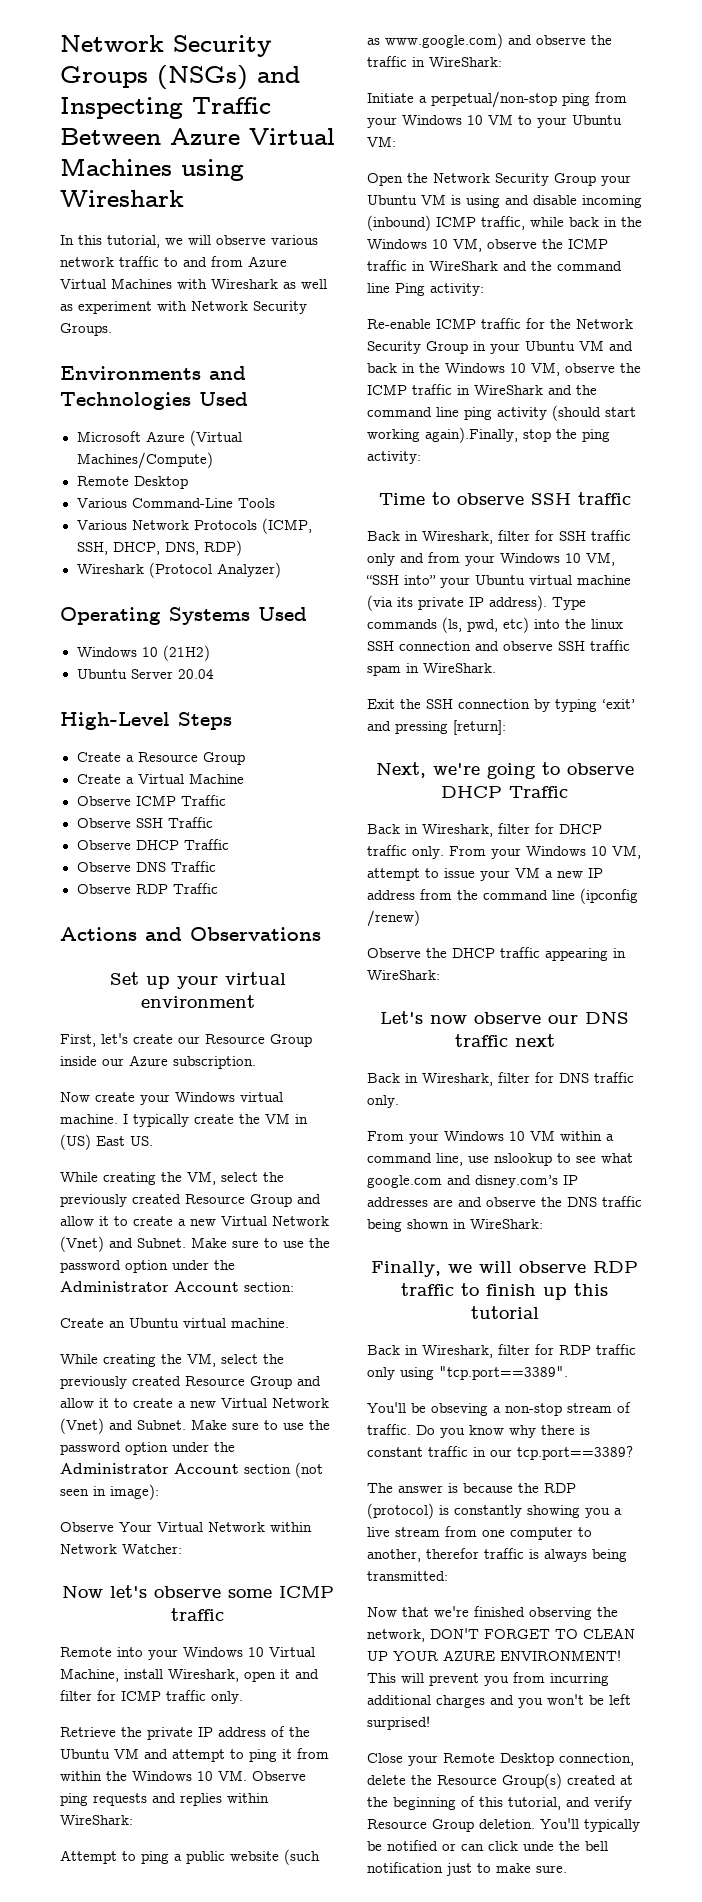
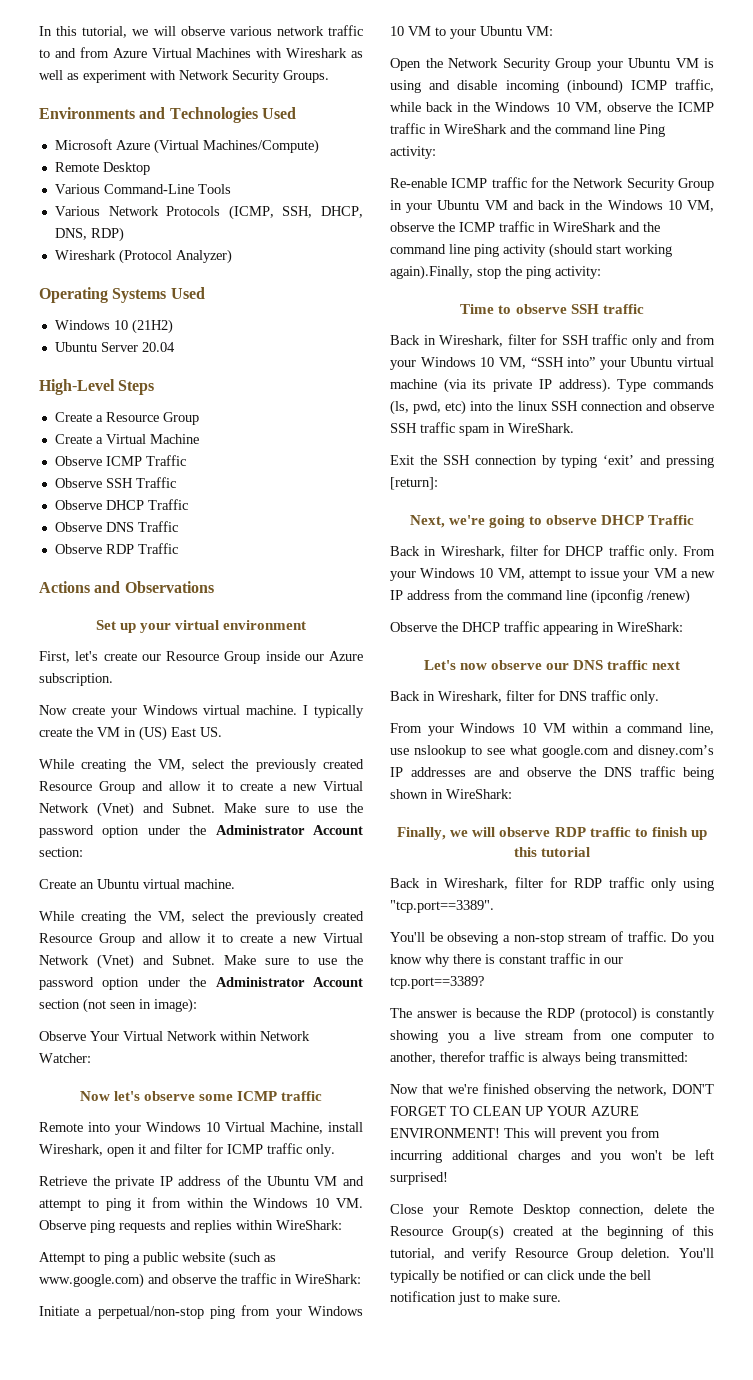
- Network Security Groups (NSGs) and Inspecting Traffic Between Azure Virtual Machines using Wireshark

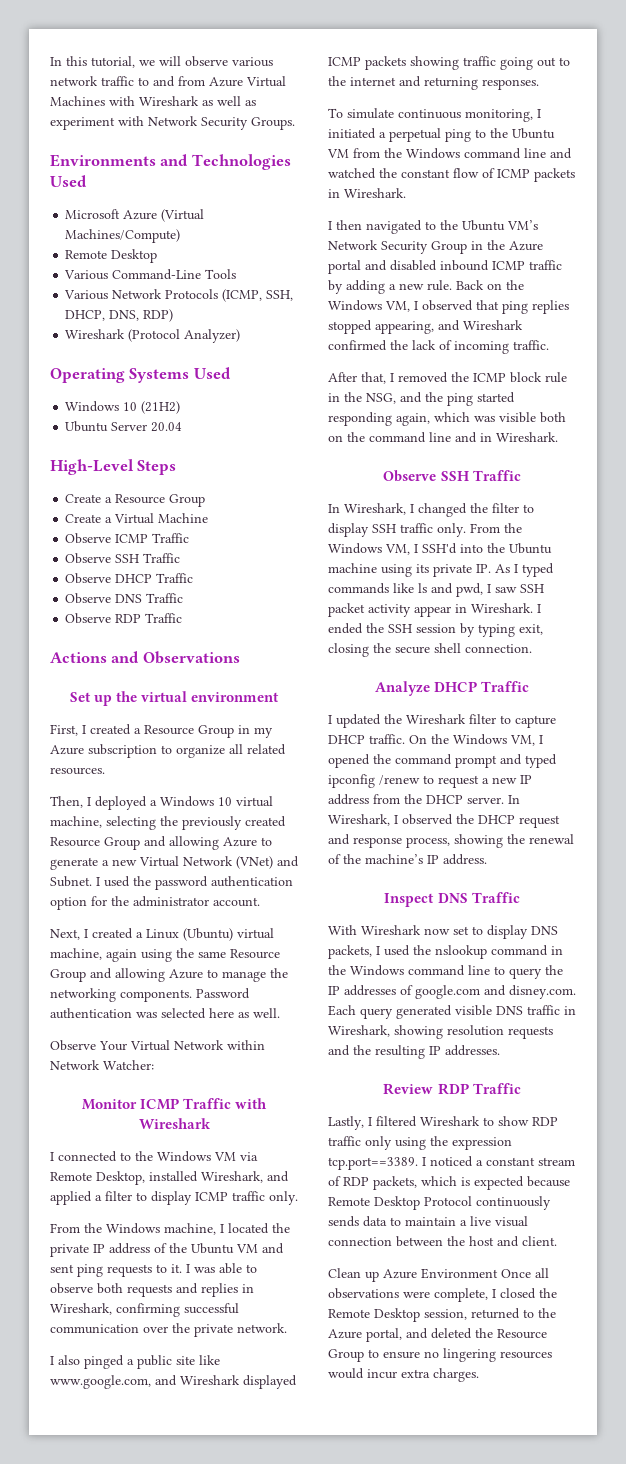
- Set up your virtual environment
+ Set up the virtual environment
- First, let's create our Resource Group inside our Azure subscription.
- Now create your Windows virtual machine. I typically create the VM in (US) East US.
- While creating the VM, select the previously created Resource Group and allow it to create a new Virtual Network (Vnet) and Subnet. Make sure to use the password option under the Administrator Account section:
- Create an Ubuntu virtual machine.
- While creating the VM, select the previously created Resource Group and allow it to create a new Virtual Network (Vnet) and Subnet. Make sure to use the password option under the Administrator Account section (not seen in image):
+ First, I created a Resource Group in my Azure subscription to organize all related resources.
+ Then, I deployed a Windows 10 virtual machine, selecting the previously created Resource Group and allowing Azure to generate a new Virtual Network (VNet) and Subnet. I used the password authentication option for the administrator account.
+ Next, I created a Linux (Ubuntu) virtual machine, again using the same Resource Group and allowing Azure to manage the networking components. Password authentication was selected here as well.
- Now let's observe some ICMP traffic
- Remote into your Windows 10 Virtual Machine, install Wireshark, open it and filter for ICMP traffic only.
- Retrieve the private IP address of the Ubuntu VM and attempt to ping it from within the Windows 10 VM. Observe ping requests and replies within WireShark:
- Attempt to ping a public website (such as www.google.com) and observe the traffic in WireShark:
- Initiate a perpetual/non-stop ping from your Windows 10 VM to your Ubuntu VM:
- Open the Network Security Group your Ubuntu VM is using and disable incoming (inbound) ICMP traffic, while back in the Windows 10 VM, observe the ICMP traffic in WireShark and the command line Ping activity:
- Re-enable ICMP traffic for the Network Security Group in your Ubuntu VM and back in the Windows 10 VM, observe the ICMP traffic in WireShark and the command line ping activity (should start working again).Finally, stop the ping activity:
- Time to observe SSH traffic
- Back in Wireshark, filter for SSH traffic only and from your Windows 10 VM, “SSH into” your Ubuntu virtual machine (via its private IP address). Type commands (ls, pwd, etc) into the linux SSH connection and observe SSH traffic spam in WireShark.
- Exit the SSH connection by typing ‘exit’ and pressing [return]:
- Next, we're going to observe DHCP Traffic
- Back in Wireshark, filter for DHCP traffic only. From your Windows 10 VM, attempt to issue your VM a new IP address from the command line (ipconfig /renew)
- Observe the DHCP traffic appearing in WireShark:
- Let's now observe our DNS traffic next
- Back in Wireshark, filter for DNS traffic only.
- From your Windows 10 VM within a command line, use nslookup to see what google.com and disney.com’s IP addresses are and observe the DNS traffic being shown in WireShark:
- Finally, we will observe RDP traffic to finish up this tutorial
- Back in Wireshark, filter for RDP traffic only using "tcp.port==3389".
- You'll be obseving a non-stop stream of traffic. Do you know why there is constant traffic in our tcp.port==3389?
- The answer is because the RDP (protocol) is constantly showing you a live stream from one computer to another, therefor traffic is always being transmitted:
- Now that we're finished observing the network, DON'T FORGET TO CLEAN UP YOUR AZURE ENVIRONMENT! This will prevent you from incurring additional charges and you won't be left surprised!
- Close your Remote Desktop connection, delete the Resource Group(s) created at the beginning of this tutorial, and verify Resource Group deletion. You'll typically be notified or can click unde the bell notification just to make sure.
+ Monitor ICMP Traffic with Wireshark
+ I connected to the Windows VM via Remote Desktop, installed Wireshark, and applied a filter to display ICMP traffic only.
+ From the Windows machine, I located the private IP address of the Ubuntu VM and sent ping requests to it. I was able to observe both requests and replies in Wireshark, confirming successful communication over the private network.
+ I also pinged a public site like www.google.com, and Wireshark displayed ICMP packets showing traffic going out to the internet and returning responses.
+ To simulate continuous monitoring, I initiated a perpetual ping to the Ubuntu VM from the Windows command line and watched the constant flow of ICMP packets in Wireshark.
+ I then navigated to the Ubuntu VM’s Network Security Group in the Azure portal and disabled inbound ICMP traffic by adding a new rule. Back on the Windows VM, I observed that ping replies stopped appearing, and Wireshark confirmed the lack of incoming traffic.
+ After that, I removed the ICMP block rule in the NSG, and the ping started responding again, which was visible both on the command line and in Wireshark.
+ Observe SSH Traffic
+ In Wireshark, I changed the filter to display SSH traffic only. From the Windows VM, I SSH'd into the Ubuntu machine using its private IP. As I typed commands like ls and pwd, I saw SSH packet activity appear in Wireshark. I ended the SSH session by typing exit, closing the secure shell connection.
+ Analyze DHCP Traffic
+ I updated the Wireshark filter to capture DHCP traffic. On the Windows VM, I opened the command prompt and typed ipconfig /renew to request a new IP address from the DHCP server. In Wireshark, I observed the DHCP request and response process, showing the renewal of the machine’s IP address.
+ Inspect DNS Traffic
+ With Wireshark now set to display DNS packets, I used the nslookup command in the Windows command line to query the IP addresses of google.com and disney.com. Each query generated visible DNS traffic in Wireshark, showing resolution requests and the resulting IP addresses.
+ Review RDP Traffic
+ Lastly, I filtered Wireshark to show RDP traffic only using the expression tcp.port==3389. I noticed a constant stream of RDP packets, which is expected because Remote Desktop Protocol continuously sends data to maintain a live visual connection between the host and client.
+ Clean up Azure Environment Once all observations were complete, I closed the Remote Desktop session, returned to the Azure portal, and deleted the Resource Group to ensure no lingering resources would incur extra charges.

